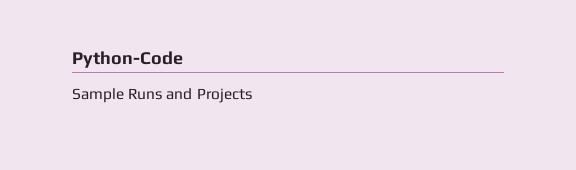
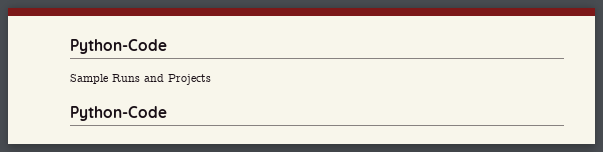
  Sample Runs and Projects
+ Python-Code

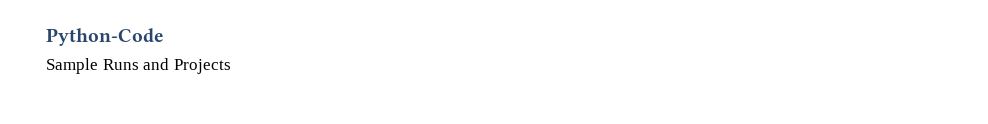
  Sample Runs and Projects
- Python-Code

